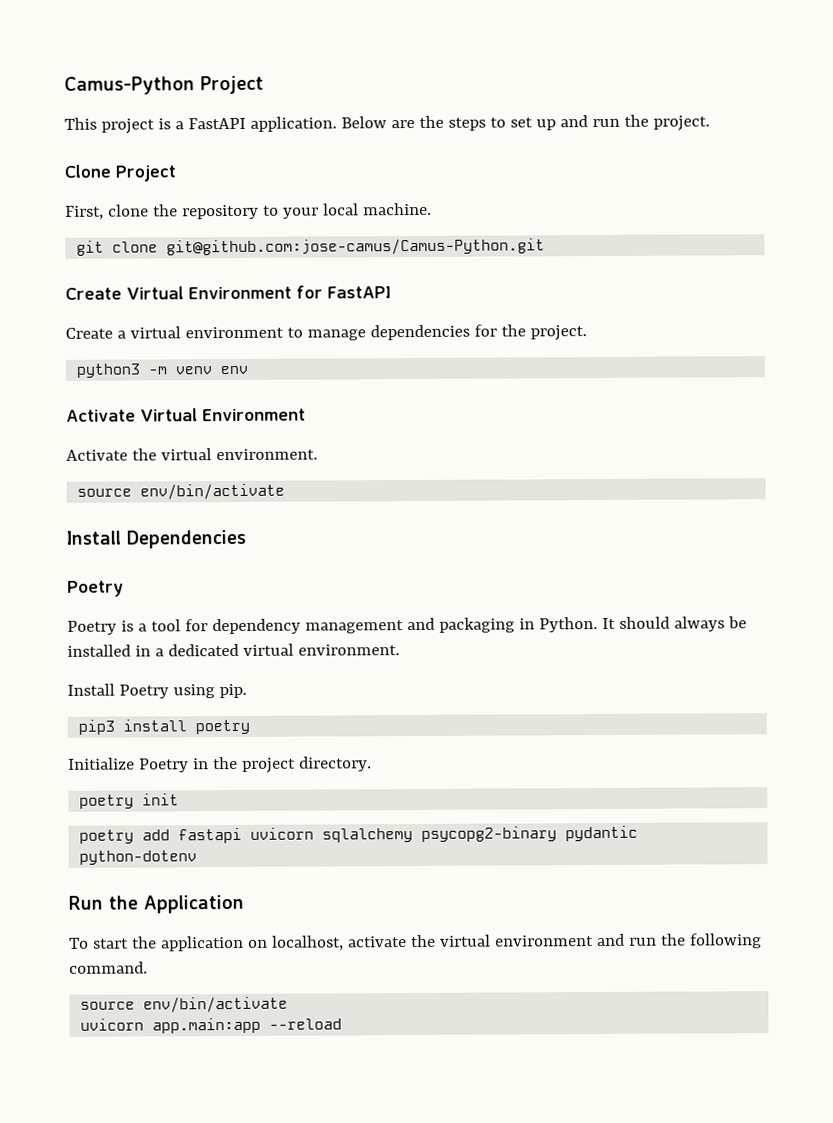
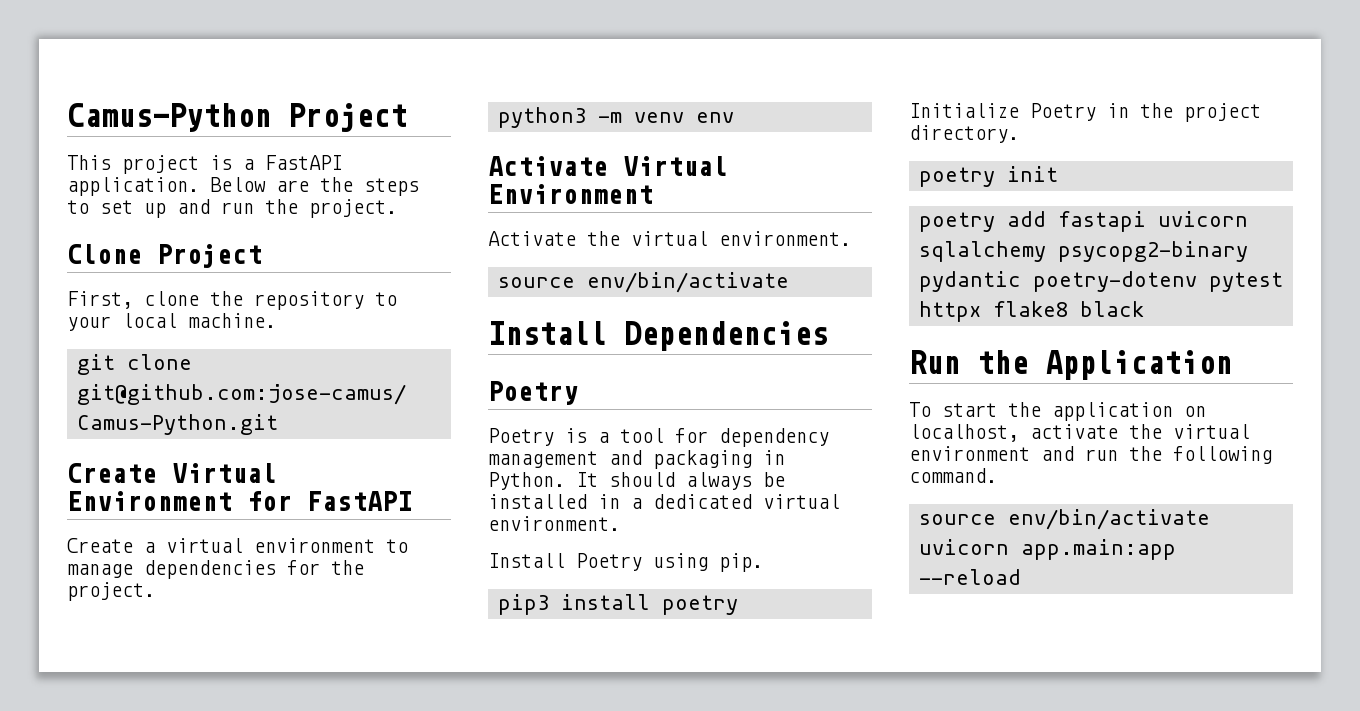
- poetry add fastapi uvicorn sqlalchemy psycopg2-binary pydantic python-dotenv
+ poetry add fastapi uvicorn sqlalchemy psycopg2-binary pydantic poetry-dotenv pytest httpx flake8 black

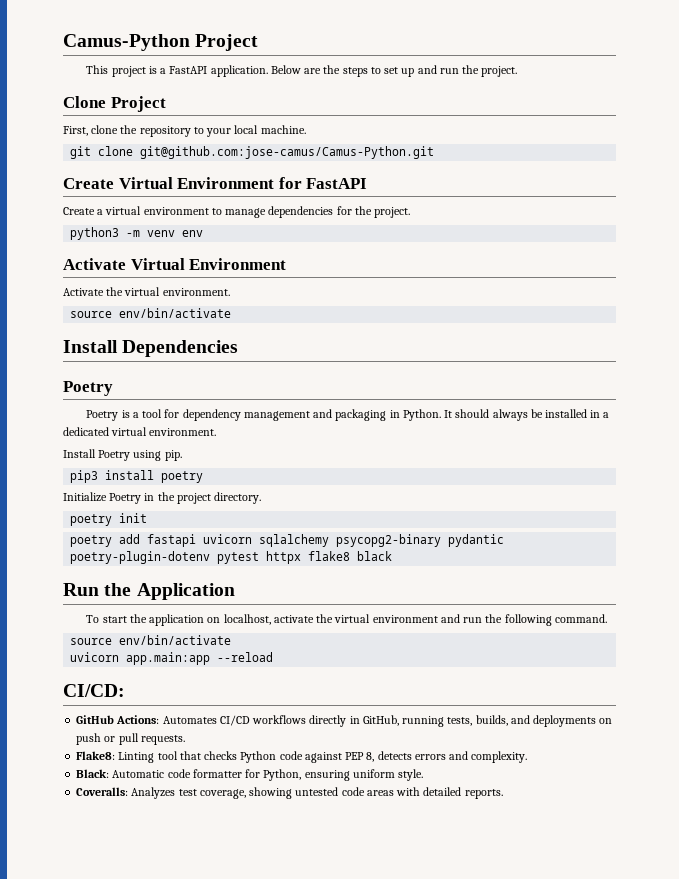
- poetry add fastapi uvicorn sqlalchemy psycopg2-binary pydantic poetry-dotenv pytest httpx flake8 black
+ poetry add fastapi uvicorn sqlalchemy psycopg2-binary pydantic poetry-plugin-dotenv pytest httpx flake8 black
+ CI/CD:
+ GitHub Actions: Automates CI/CD workflows directly in GitHub, running tests, builds, and deployments on push or pull requests.
+ Flake8: Linting tool that checks Python code against PEP 8, detects errors and complexity.
+ Black: Automatic code formatter for Python, ensuring uniform style.
+ Coveralls: Analyzes test coverage, showing untested code areas with detailed reports.

